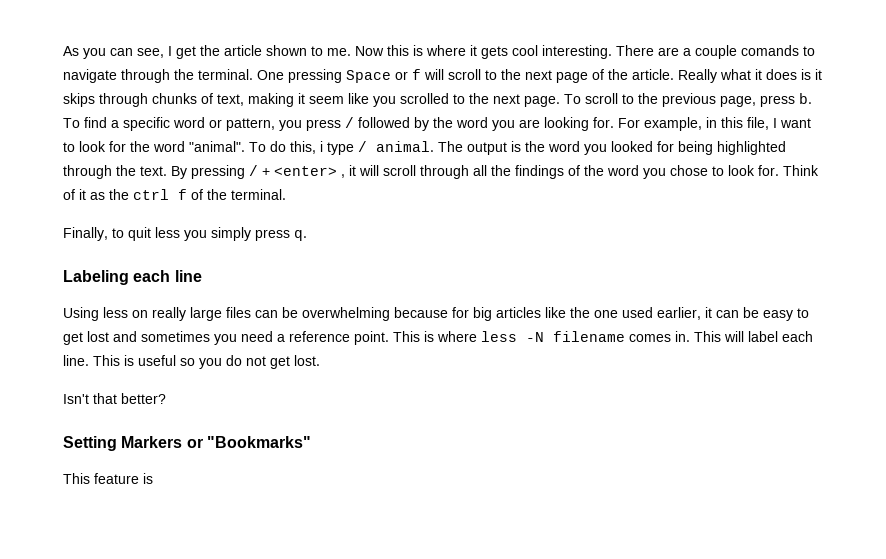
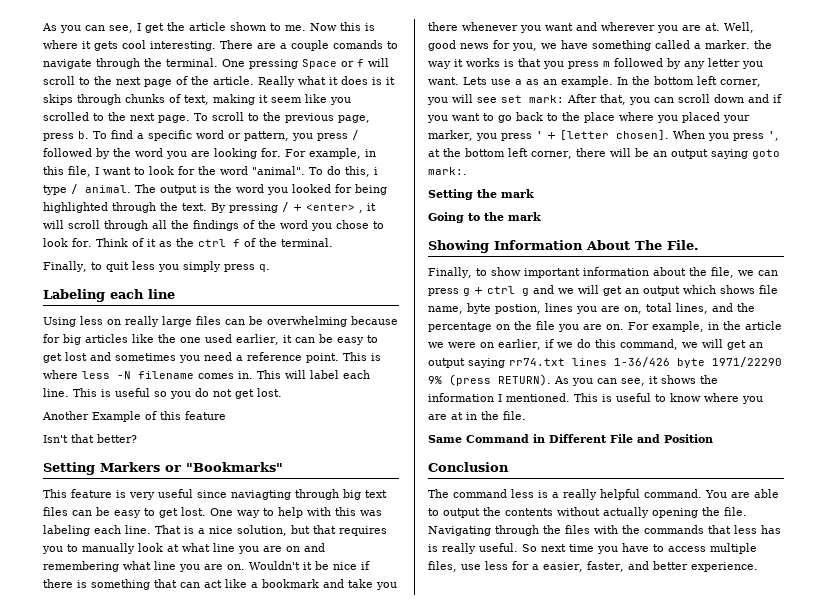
+ Another Example of this feature
- This feature is
+ This feature is very useful since naviagting through big text files can be easy to get lost. One way to help with this was labeling each line. That is a nice solution, but that requires you to manually look at what line you are on and remembering what line you are on. Wouldn't it be nice if there is something that can act like a bookmark and take you there whenever you want and wherever you are at. Well, good news for you, we have something called a marker. the way it works is that you press m followed by any letter you want. Lets use a as an example. In the bottom left corner, you will see set mark: After that, you can scroll down and if you want to go back to the place where you placed your marker, you press ' + [letter chosen]. When you press ', at the bottom left corner, there will be an output saying goto mark:.
+ Setting the mark
+ Going to the mark
+ Showing Information About The File.
+ Finally, to show important information about the file, we can press g + ctrl g and we will get an output which shows file name, byte postion, lines you are on, total lines, and the percentage on the file you are on. For example, in the article we were on earlier, if we do this command, we will get an output saying rr74.txt lines 1-36/426 byte 1971/22290 9% (press RETURN). As you can see, it shows the information I mentioned. This is useful to know where you are at in the file.
+ Same Command in Different File and Position
+ Conclusion
+ The command less is a really helpful command. You are able to output the contents without actually opening the file. Navigating through the files with the commands that less has is really useful. So next time you have to access multiple files, use less for a easier, faster, and better experience.

